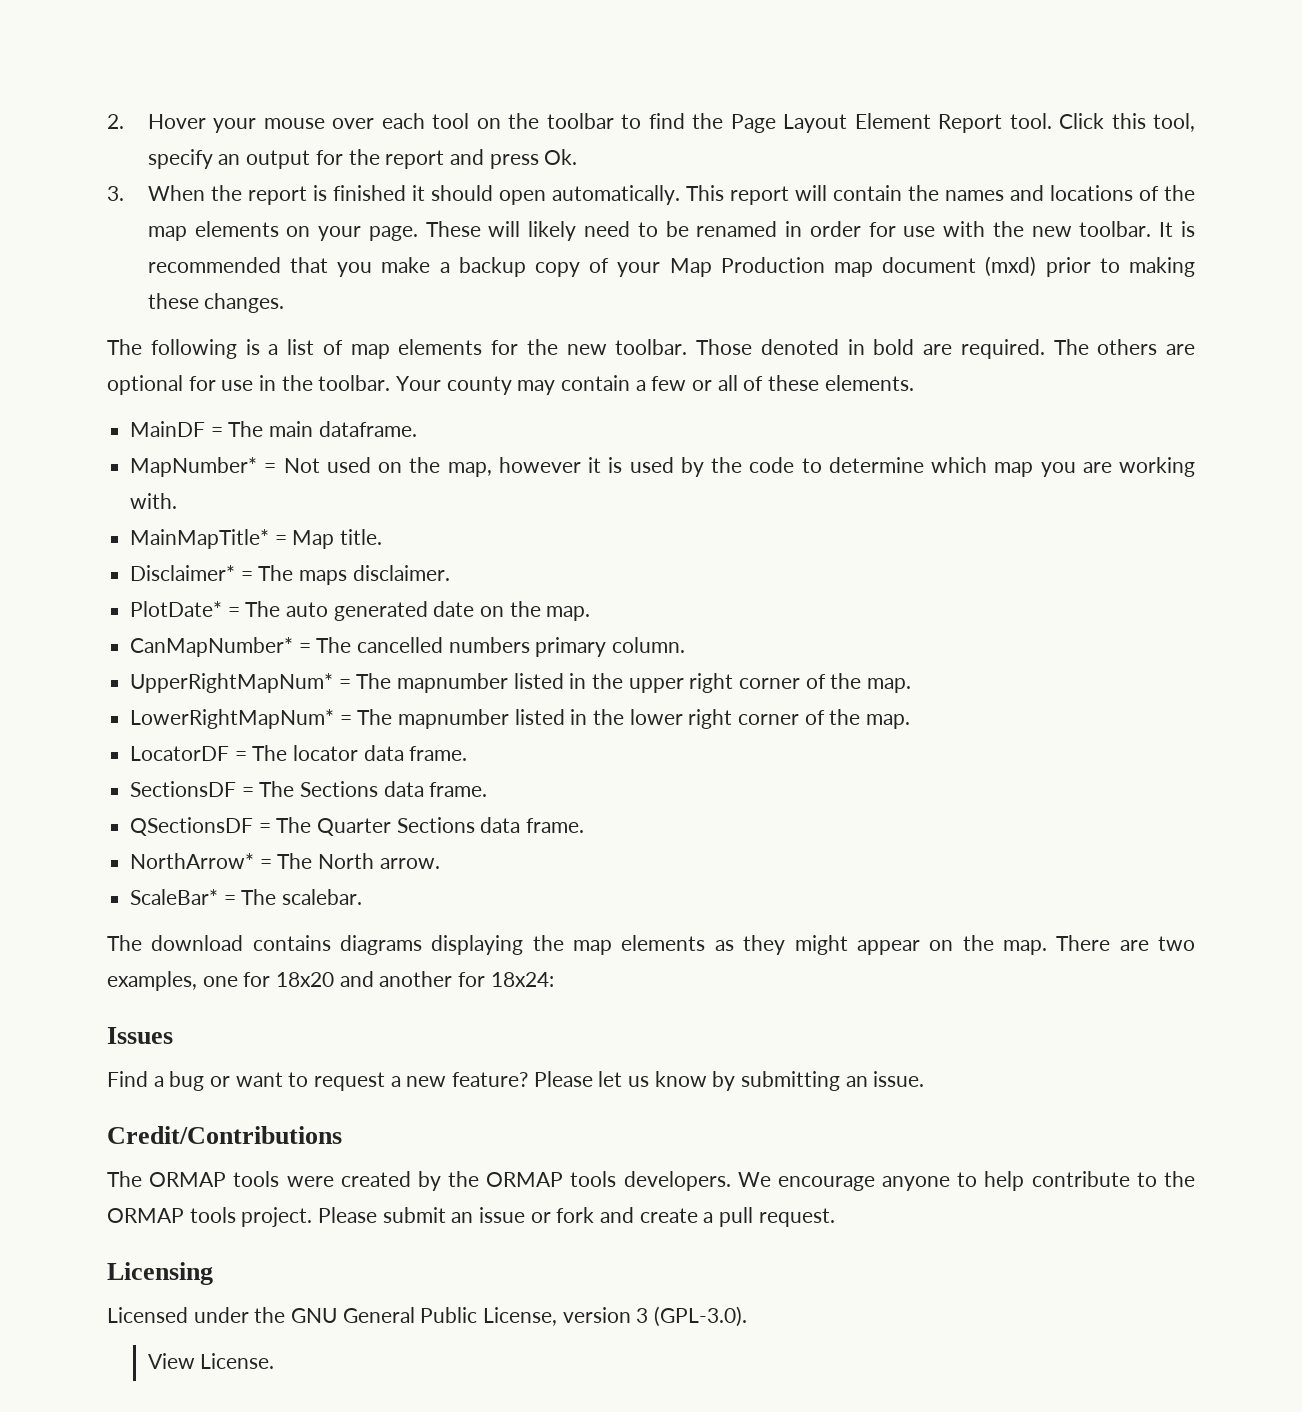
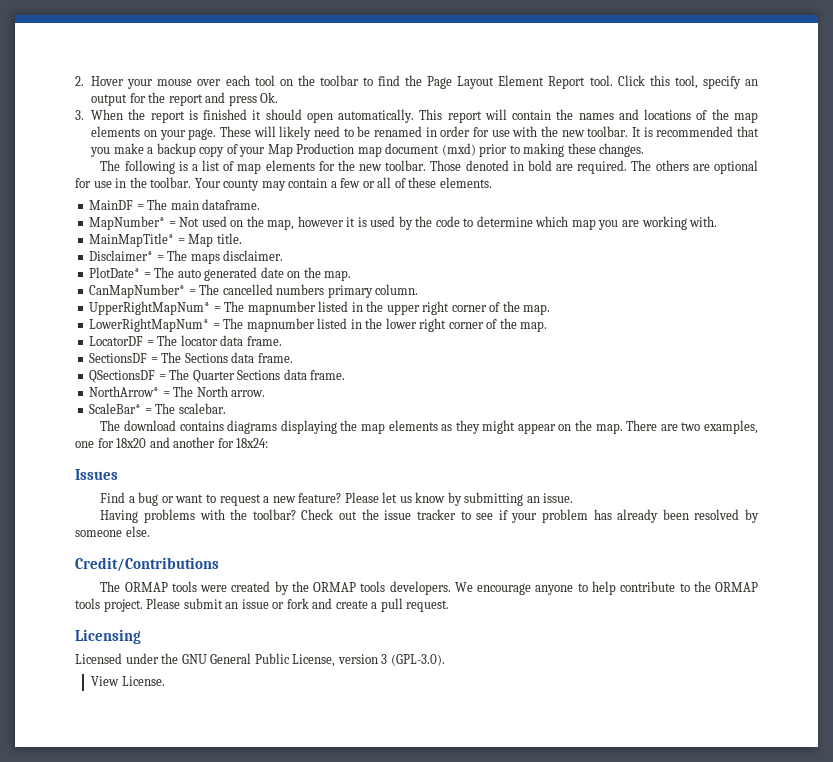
+ Having problems with the toolbar? Check out the issue tracker to see if your problem has already been resolved by someone else.

